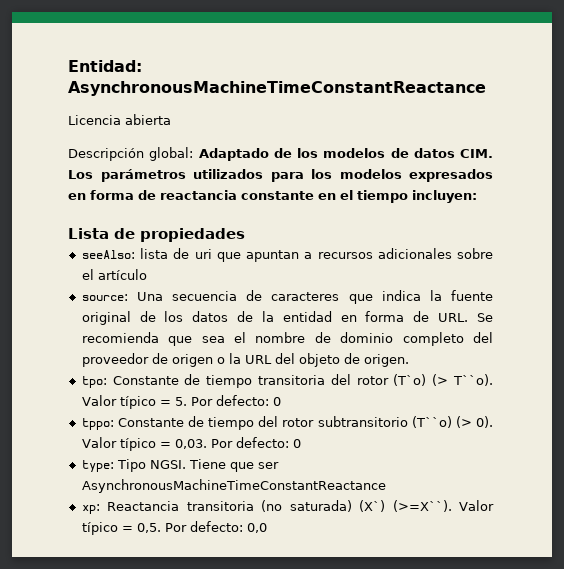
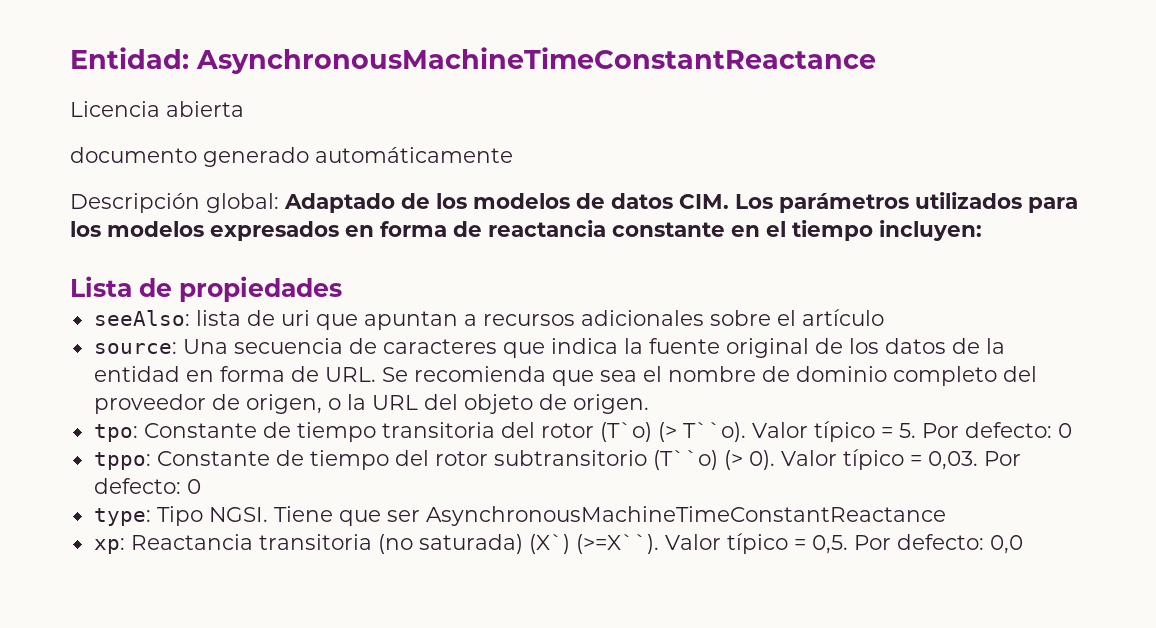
+ documento generado automáticamente
- source: Una secuencia de caracteres que indica la fuente original de los datos de la entidad en forma de URL. Se recomienda que sea el nombre de dominio completo del proveedor de origen o la URL del objeto de origen.
+ source: Una secuencia de caracteres que indica la fuente original de los datos de la entidad en forma de URL. Se recomienda que sea el nombre de dominio completo del proveedor de origen, o la URL del objeto de origen.

